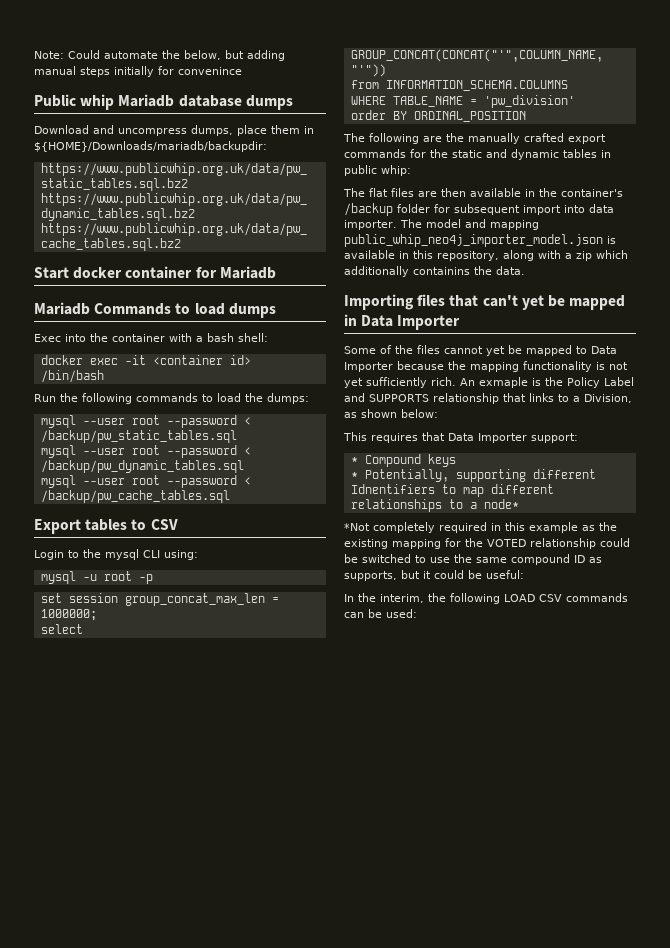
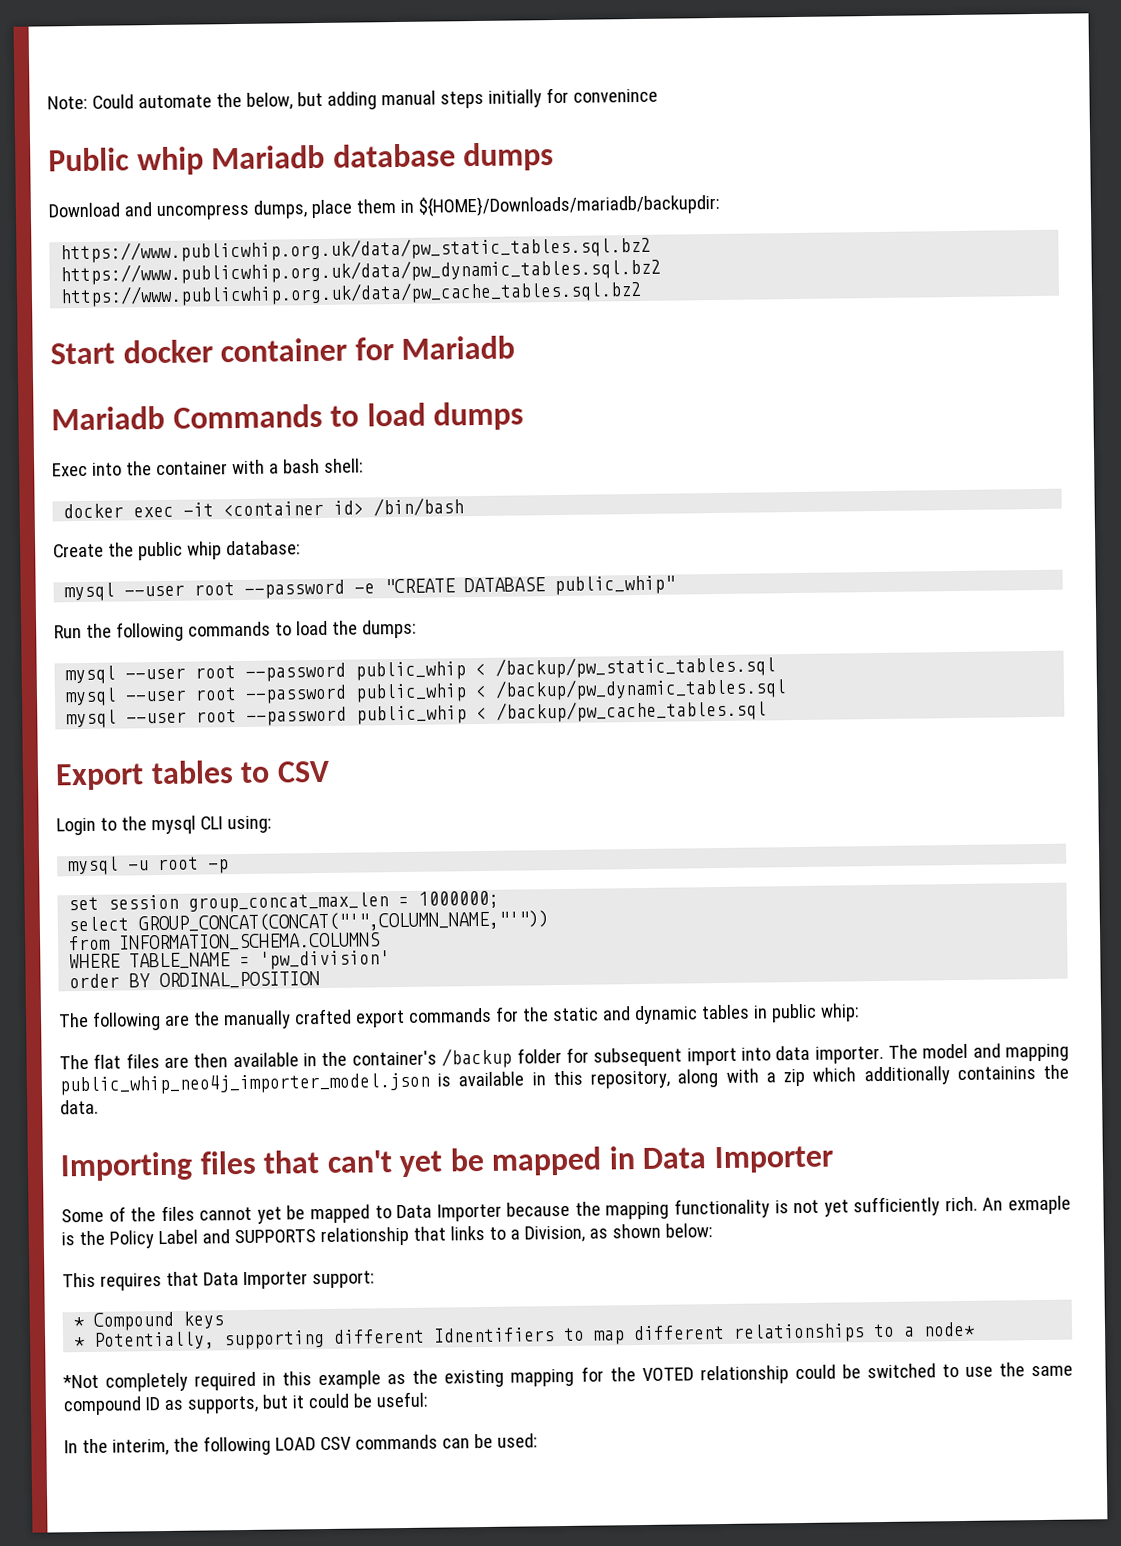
+ Create the public whip database:
+ mysql --user root --password -e "CREATE DATABASE public_whip"
- mysql --user root --password < /backup/pw_static_tables.sql
+ mysql --user root --password public_whip < /backup/pw_static_tables.sql
- mysql --user root --password < /backup/pw_dynamic_tables.sql
+ mysql --user root --password public_whip < /backup/pw_dynamic_tables.sql
- mysql --user root --password < /backup/pw_cache_tables.sql
+ mysql --user root --password public_whip < /backup/pw_cache_tables.sql

